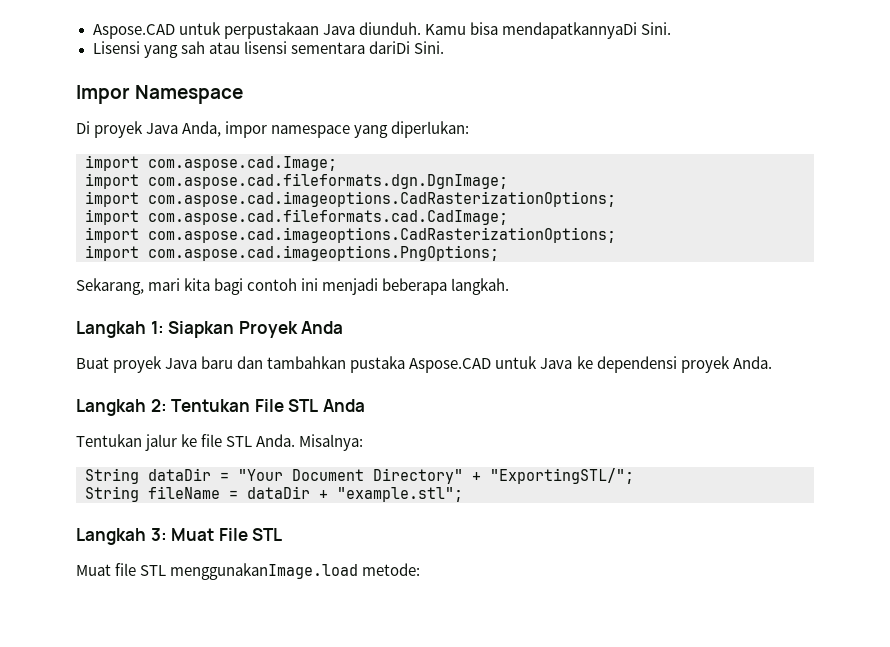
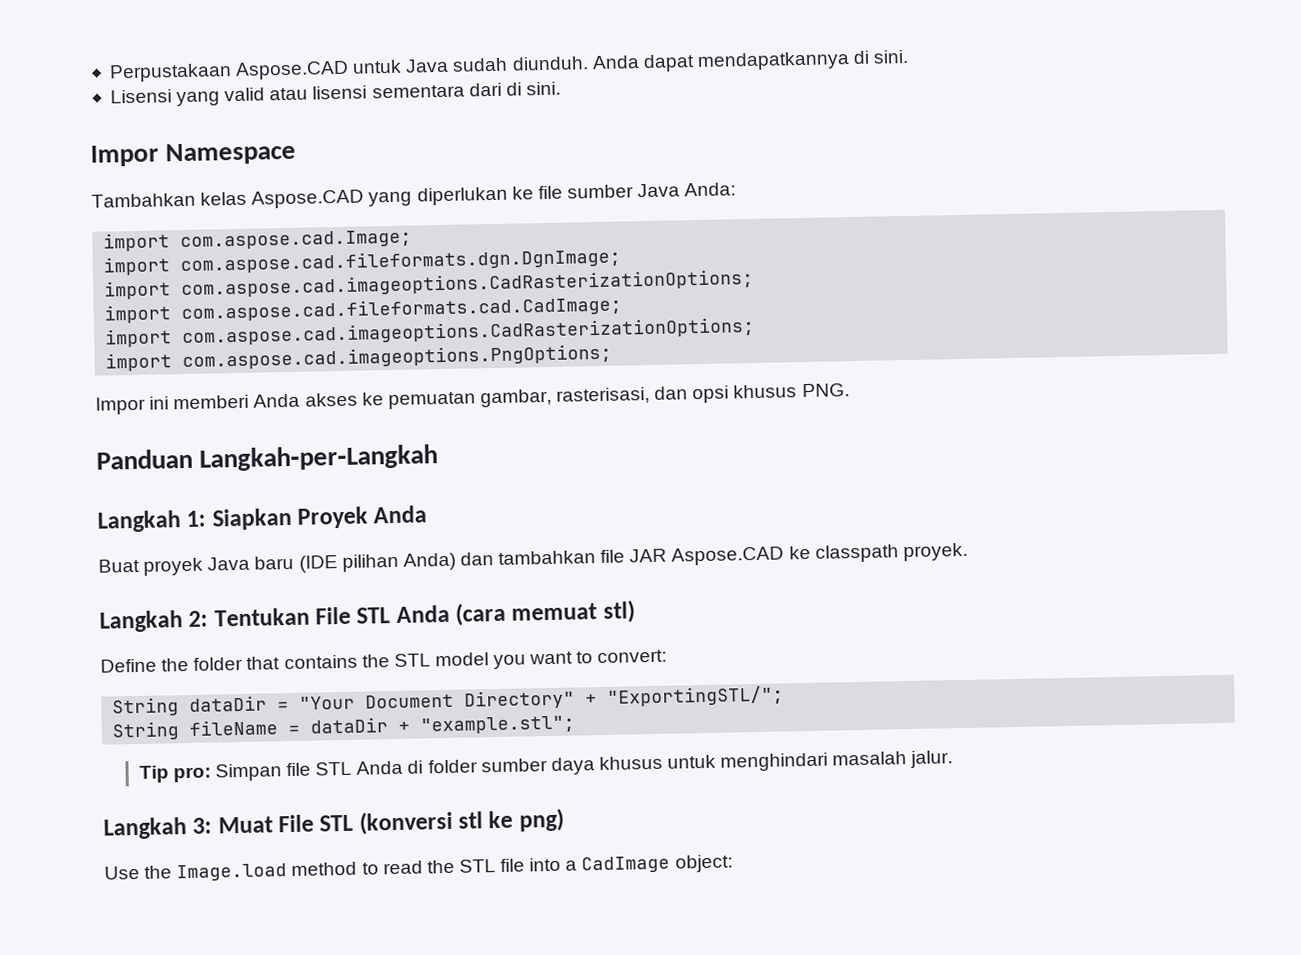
- Aspose.CAD untuk perpustakaan Java diunduh. Kamu bisa mendapatkannyaDi Sini.
+ Perpustakaan Aspose.CAD untuk Java sudah diunduh. Anda dapat mendapatkannya di sini.
- Lisensi yang sah atau lisensi sementara dariDi Sini.
+ Lisensi yang valid atau lisensi sementara dari di sini.
- Di proyek Java Anda, impor namespace yang diperlukan:
+ Tambahkan kelas Aspose.CAD yang diperlukan ke file sumber Java Anda:
- Sekarang, mari kita bagi contoh ini menjadi beberapa langkah.
+ Impor ini memberi Anda akses ke pemuatan gambar, rasterisasi, dan opsi khusus PNG.
+ Panduan Langkah‑per‑Langkah
- Buat proyek Java baru dan tambahkan pustaka Aspose.CAD untuk Java ke dependensi proyek Anda.
+ Buat proyek Java baru (IDE pilihan Anda) dan tambahkan file JAR Aspose.CAD ke classpath proyek.
- Langkah 2: Tentukan File STL Anda
- Tentukan jalur ke file STL Anda. Misalnya:
+ Langkah 2: Tentukan File STL Anda (cara memuat stl)
+ Define the folder that contains the STL model you want to convert:
+ Tip pro: Simpan file STL Anda di folder sumber daya khusus untuk menghindari masalah jalur.
- Langkah 3: Muat File STL
- Muat file STL menggunakanImage.load metode:
+ Langkah 3: Muat File STL (konversi stl ke png)
+ Use the Image.load method to read the STL file into a CadImage object:

